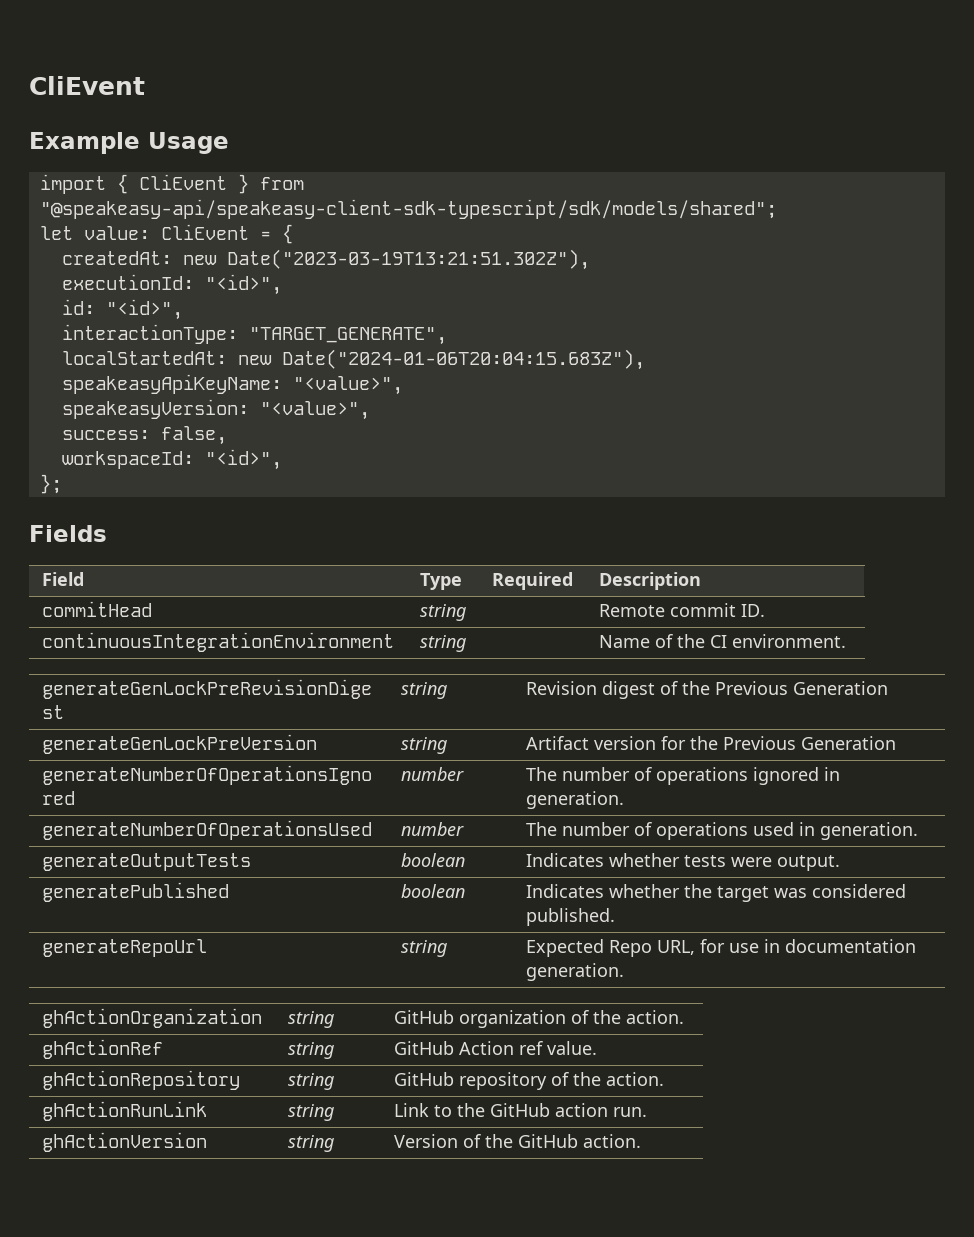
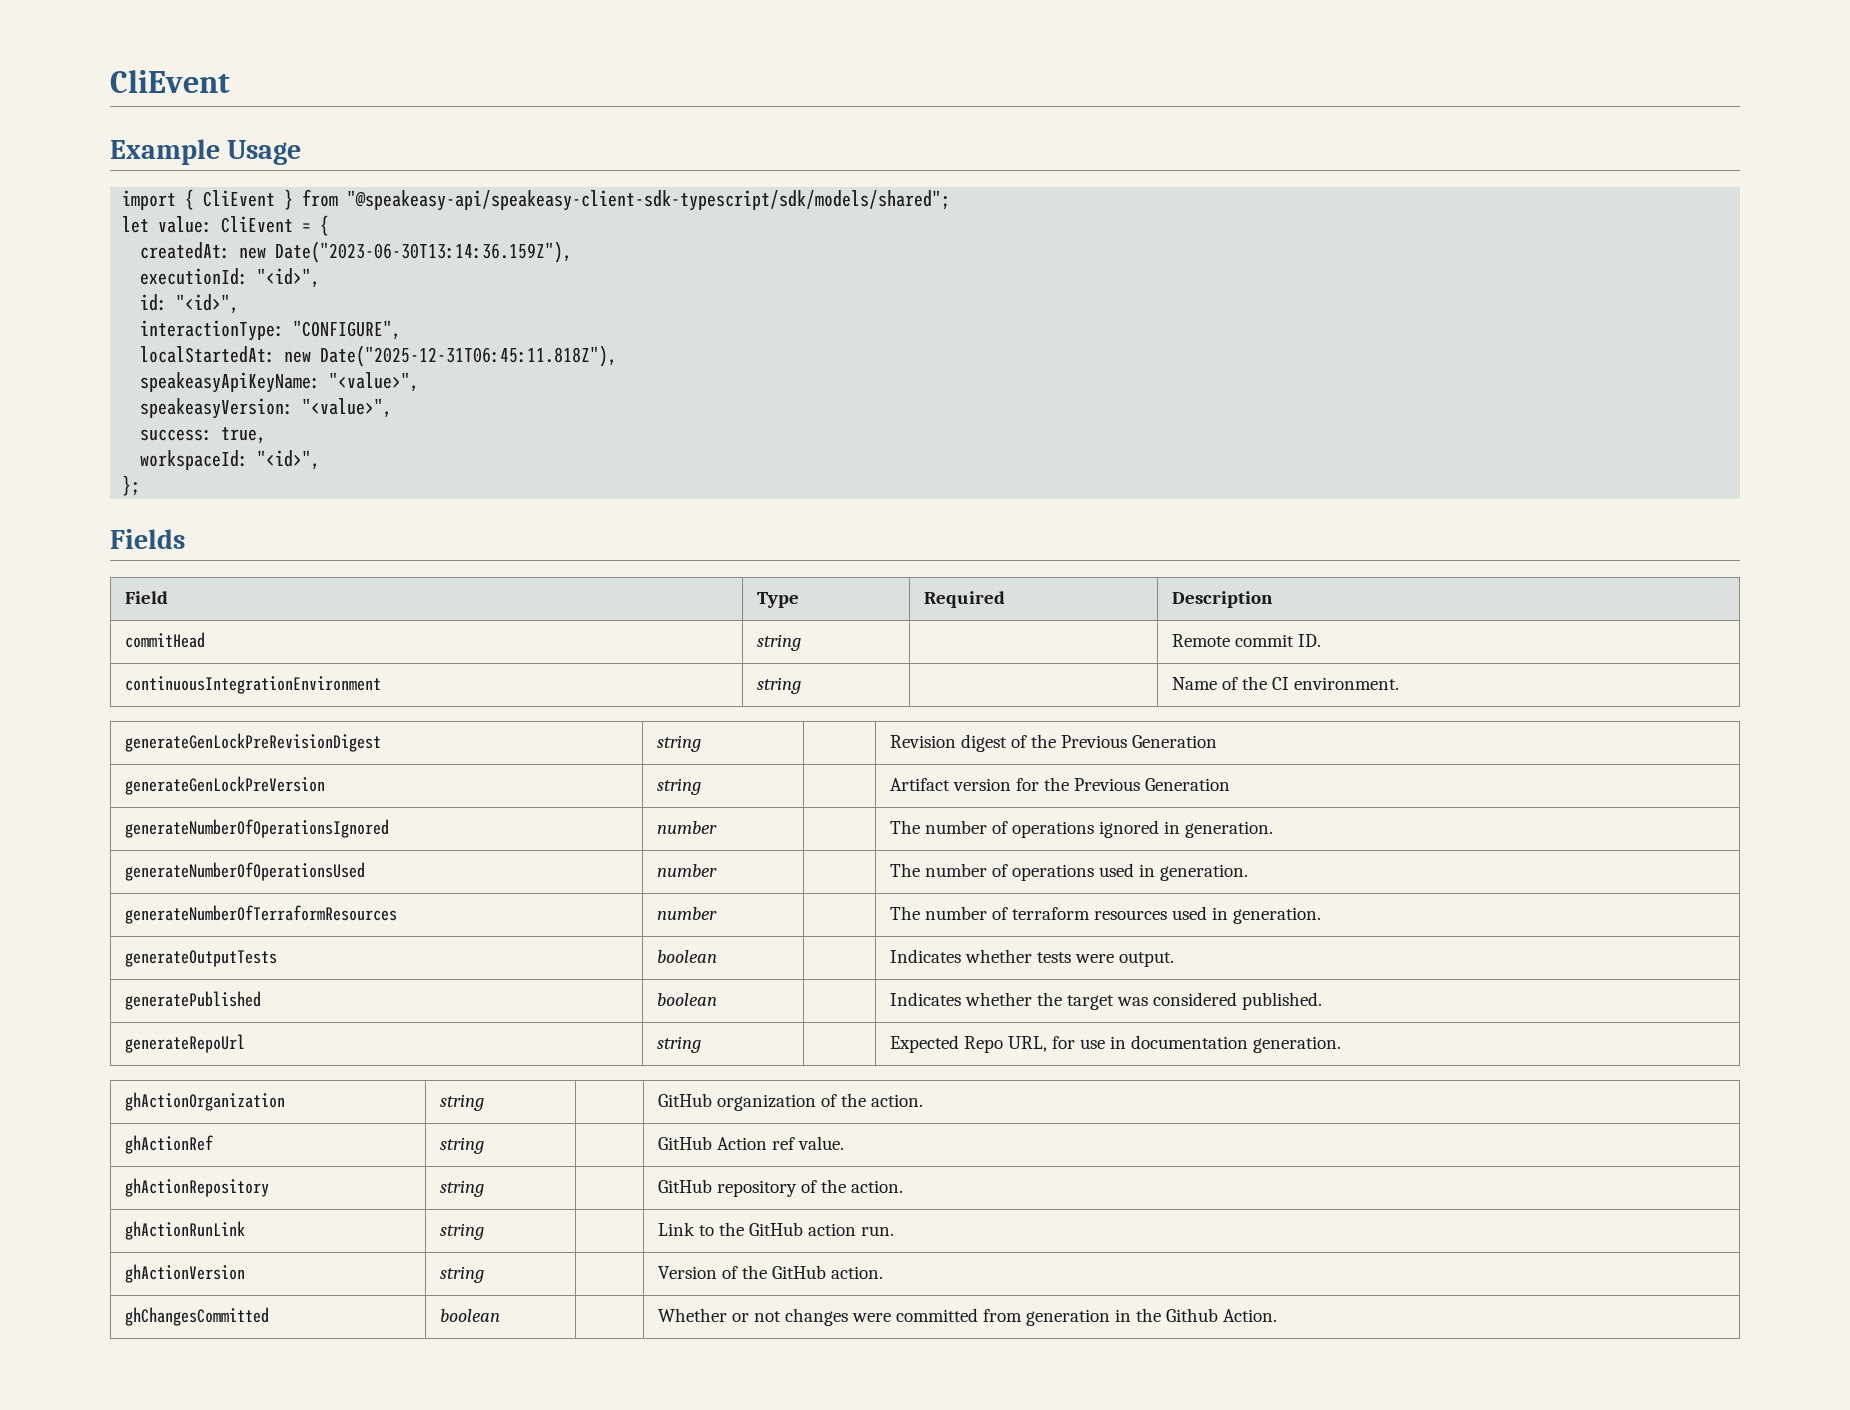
- createdAt: new Date("2023-03-19T13:21:51.302Z"),
+ createdAt: new Date("2023-06-30T13:14:36.159Z"),
- interactionType: "TARGET_GENERATE",
+ interactionType: "CONFIGURE",
- localStartedAt: new Date("2024-01-06T20:04:15.683Z"),
+ localStartedAt: new Date("2025-12-31T06:45:11.818Z"),
- success: false,
+ success: true,
+ generateNumberOfTerraformResources | number | | The number of terraform resources used in generation.
+ ghChangesCommitted | boolean | | Whether or not changes were committed from generation in the Github Action.

